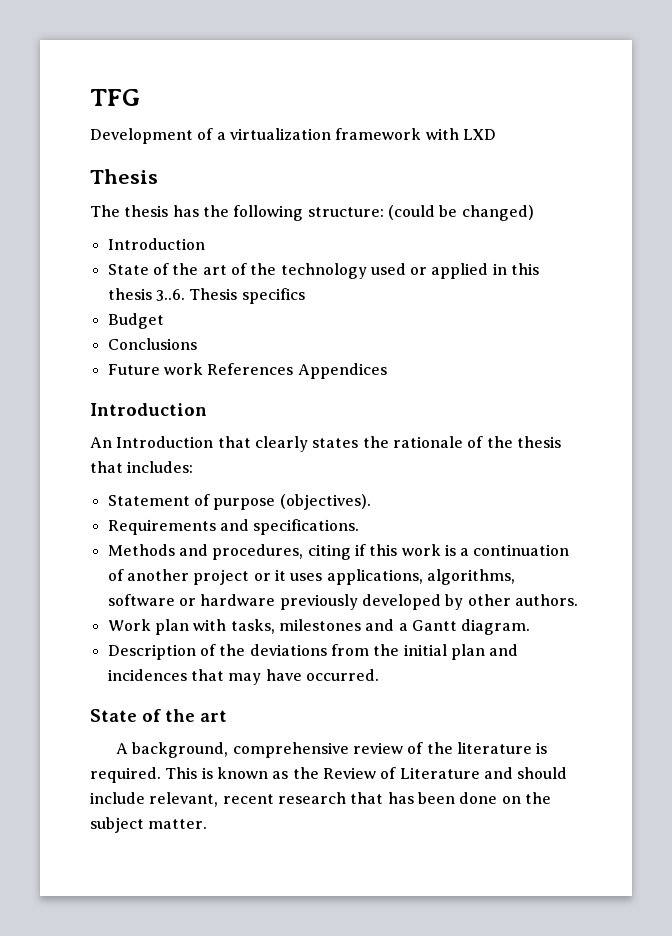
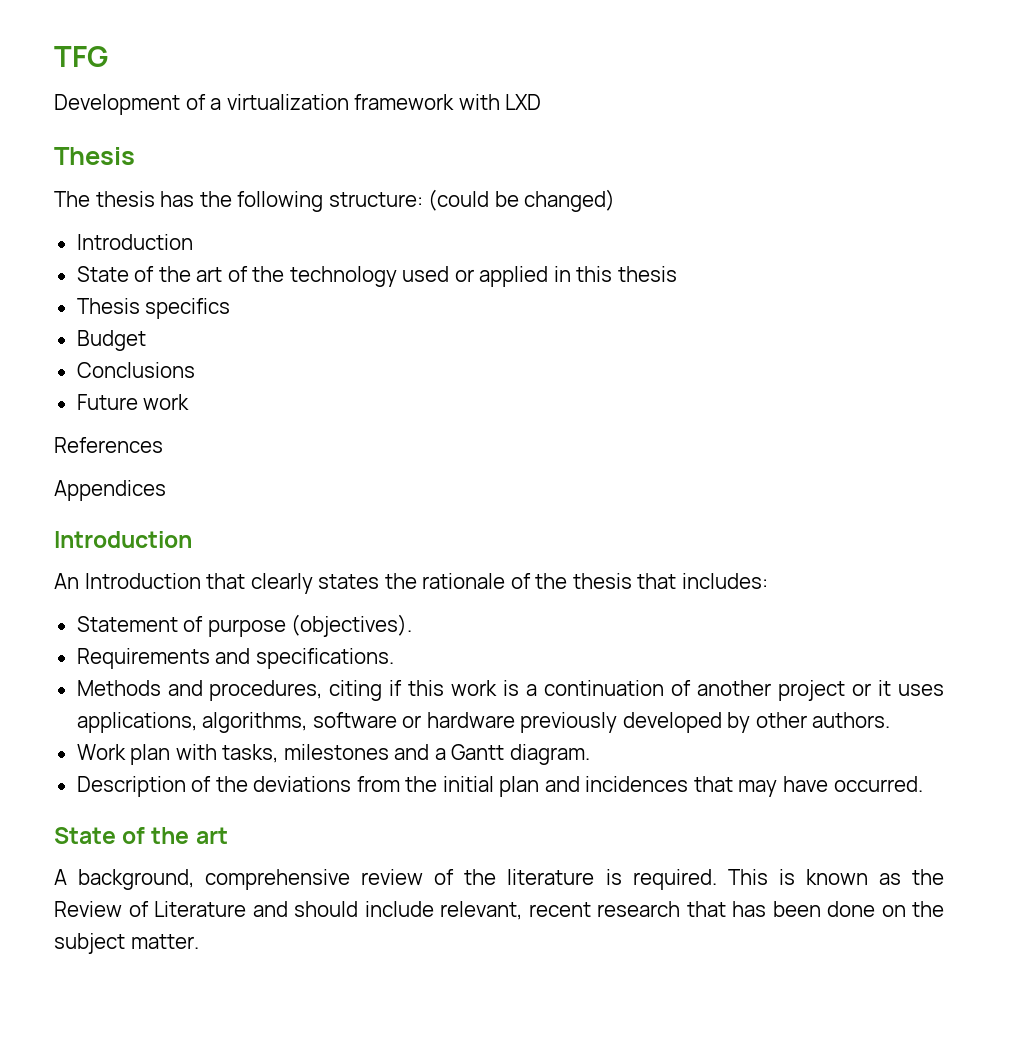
- State of the art of the technology used or applied in this thesis 3..6. Thesis specifics
+ State of the art of the technology used or applied in this thesis
+ Thesis specifics
- Future work References Appendices
+ Future work
+ References
+ Appendices

